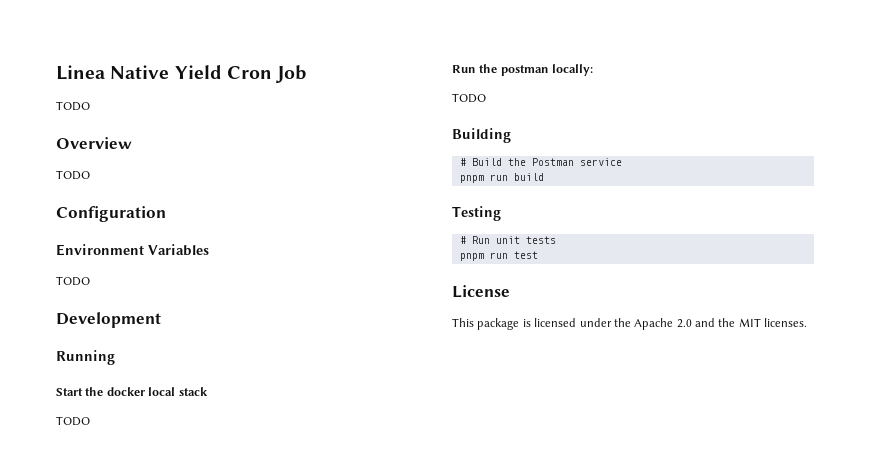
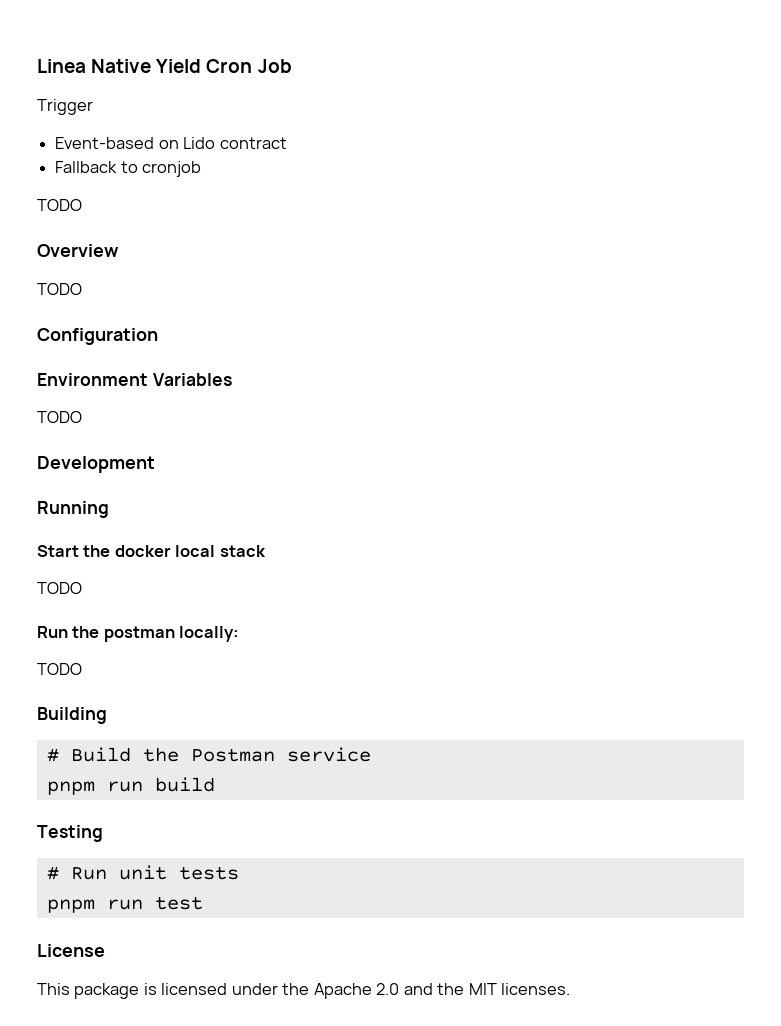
+ Trigger
+ Event-based on Lido contract
+ Fallback to cronjob

